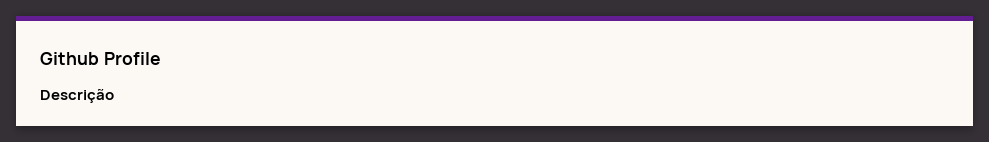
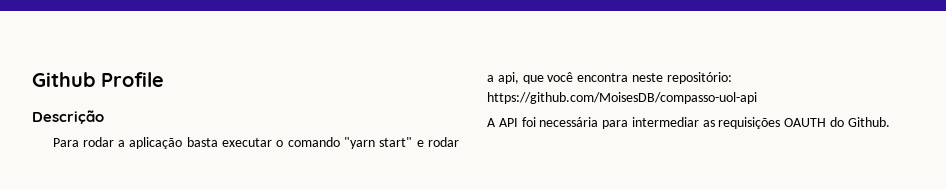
+ Para rodar a aplicação basta executar o comando "yarn start" e rodar a api, que você encontra neste repositório: https://github.com/MoisesDB/compasso-uol-api
+ A API foi necessária para intermediar as requisições OAUTH do Github.

